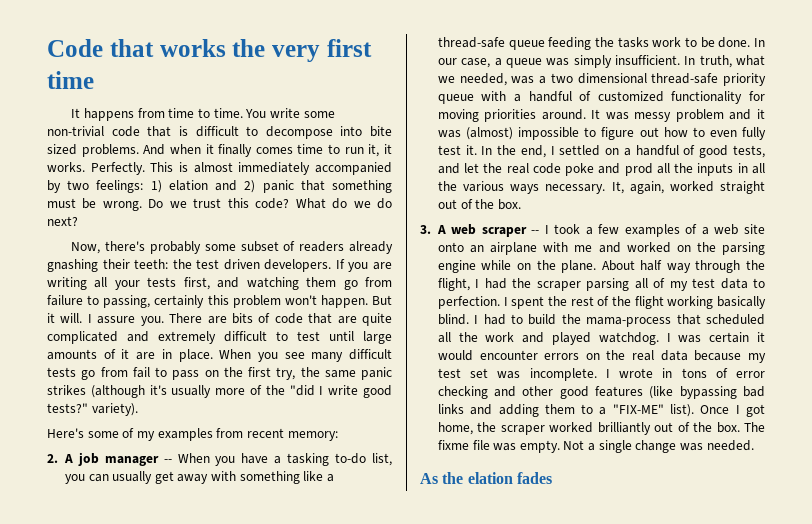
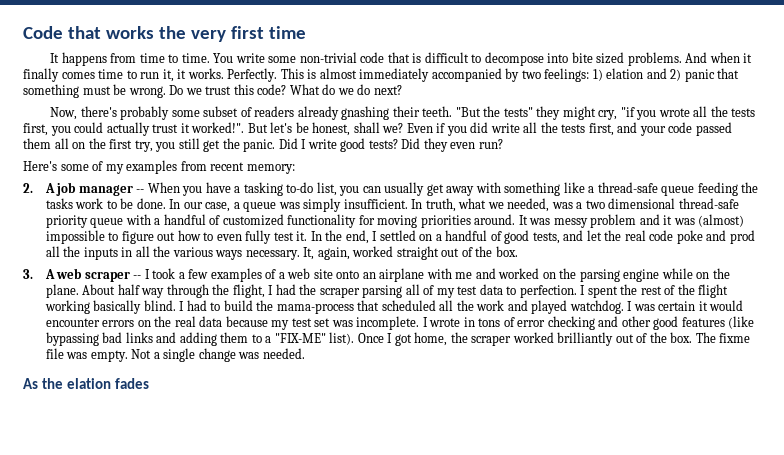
- Now, there's probably some subset of readers already gnashing their teeth: the test driven developers. If you are writing all your tests first, and watching them go from failure to passing, certainly this problem won't happen. But it will. I assure you. There are bits of code that are quite complicated and extremely difficult to test until large amounts of it are in place. When you see many difficult tests go from fail to pass on the first try, the same panic strikes (although it's usually more of the "did I write good tests?" variety).
+ Now, there's probably some subset of readers already gnashing their teeth. "But the tests" they might cry, "if you wrote all the tests first, you could actually trust it worked!". But let's be honest, shall we? Even if you did write all the tests first, and your code passed them all on the first try, you still get the panic. Did I write good tests? Did they even run?

